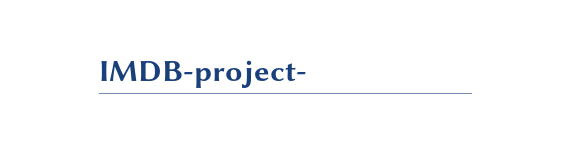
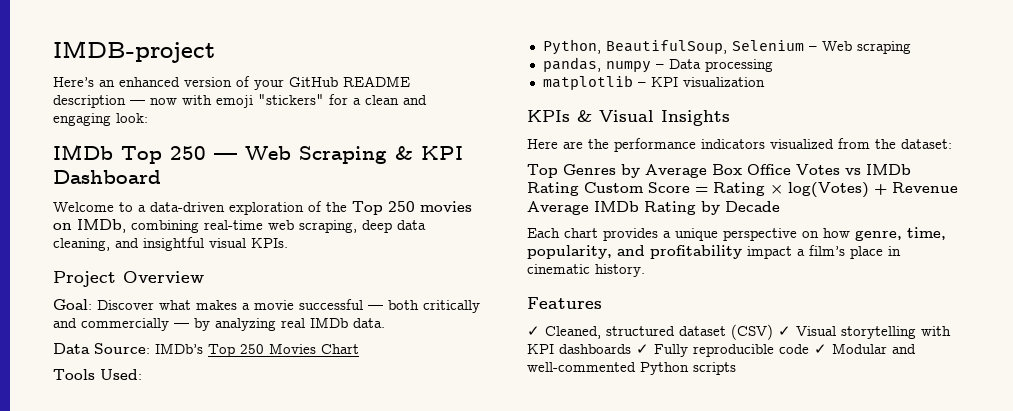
- IMDB-project-
+ IMDB-project
+ Here’s an enhanced version of your GitHub README description — now with emoji "stickers" for a clean and engaging look:
+ IMDb Top 250 — Web Scraping & KPI Dashboard
+ Welcome to a data-driven exploration of the Top 250 movies on IMDb, combining real-time web scraping, deep data cleaning, and insightful visual KPIs.
+ Project Overview
+ Goal: Discover what makes a movie successful — both critically and commercially — by analyzing real IMDb data.
+ Data Source: IMDb’s Top 250 Movies Chart
+ Tools Used:
+ Python, BeautifulSoup, Selenium – Web scraping
+ pandas, numpy – Data processing
+ matplotlib – KPI visualization
+ KPIs & Visual Insights
+ Here are the performance indicators visualized from the dataset:
+ Top Genres by Average Box Office Votes vs IMDb Rating Custom Score = Rating × log(Votes) + Revenue Average IMDb Rating by Decade
+ Each chart provides a unique perspective on how genre, time, popularity, and profitability impact a film’s place in cinematic history.
+ Features
+ ✓ Cleaned, structured dataset (CSV) ✓ Visual storytelling with KPI dashboards ✓ Fully reproducible code ✓ Modular and well-commented Python scripts

